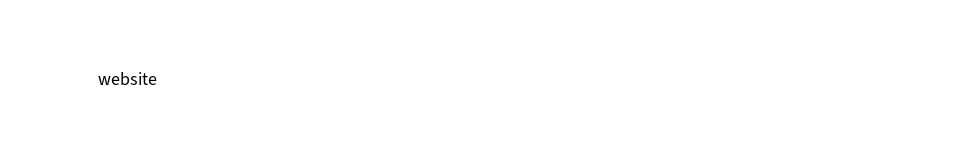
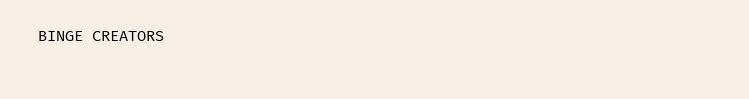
- website
+ BINGE CREATORS

